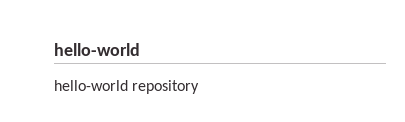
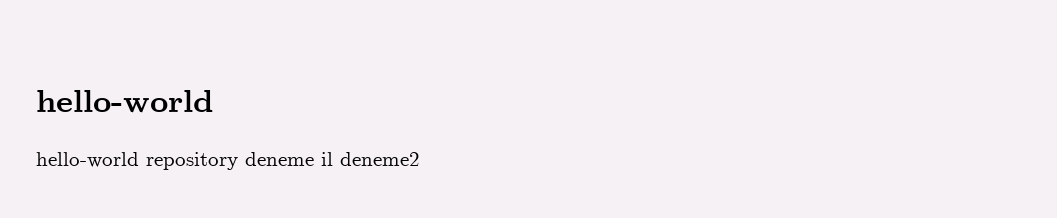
- hello-world repository
+ hello-world repository deneme il deneme2

